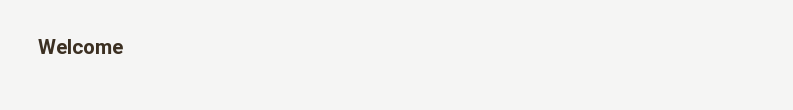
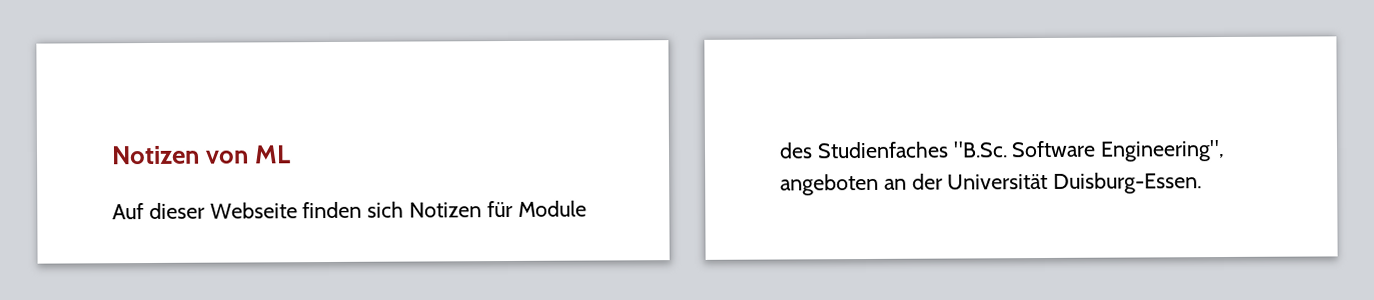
- Welcome
+ Notizen von ML
+ Auf dieser Webseite finden sich Notizen für Module des Studienfaches "B.Sc. Software Engineering", angeboten an der Universität Duisburg-Essen.

